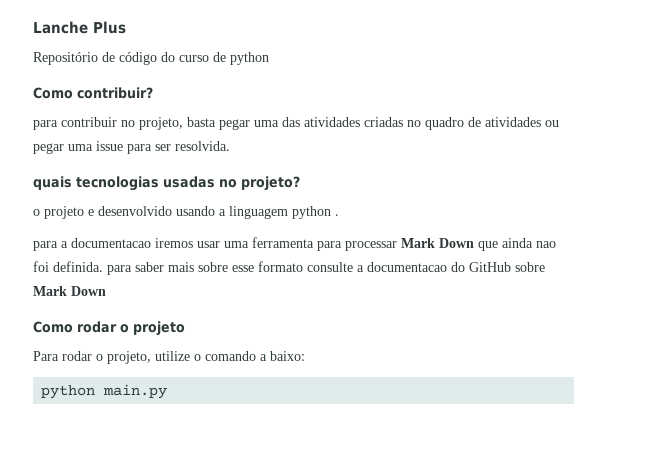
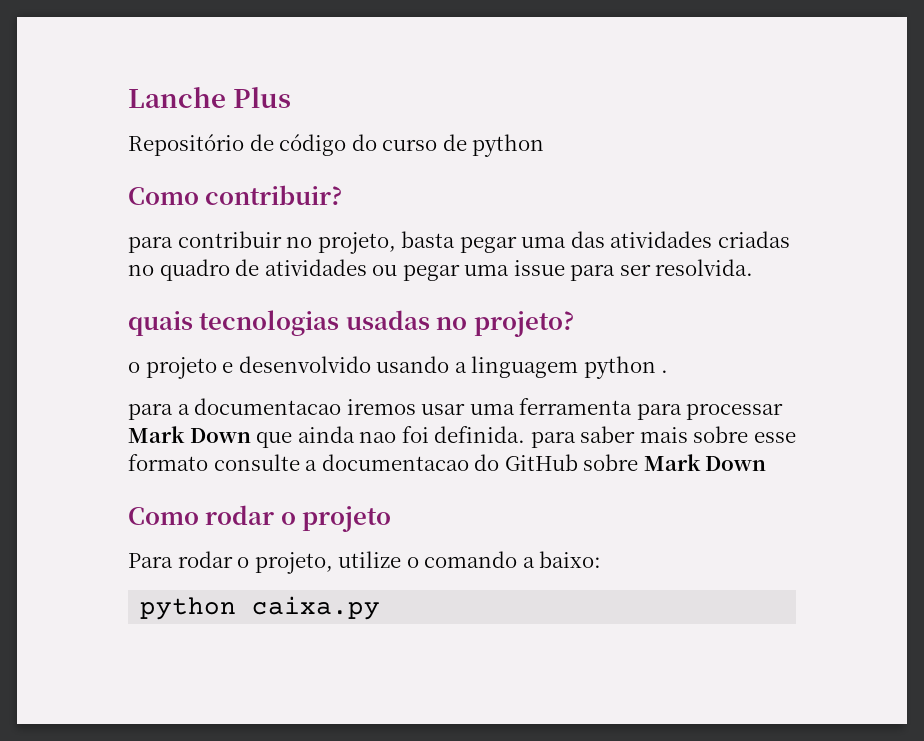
- python main.py
+ python caixa.py

